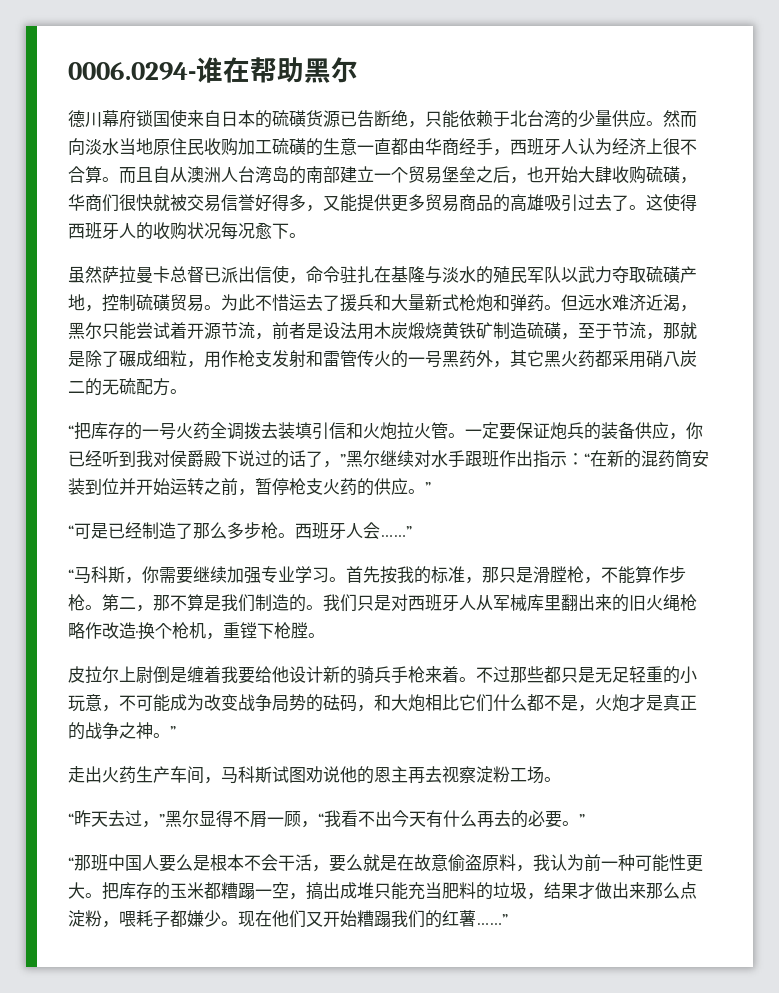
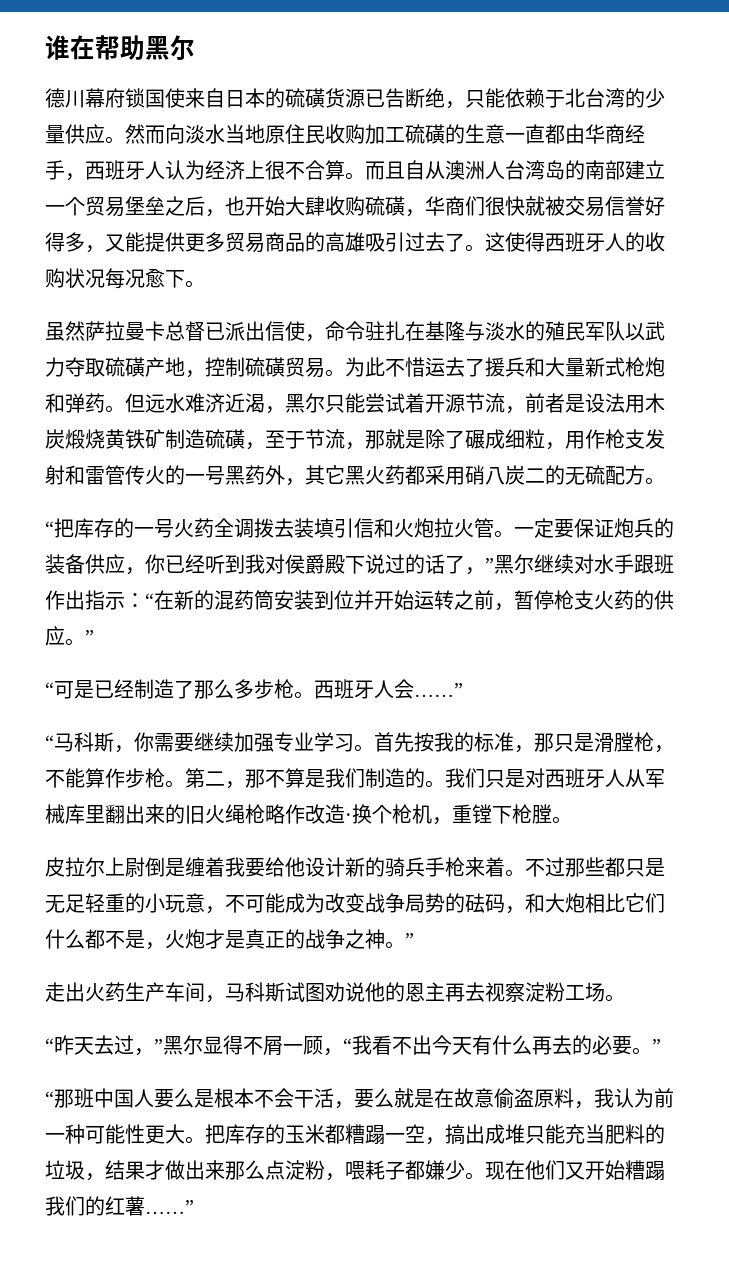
- 0006.0294-谁在帮助黑尔
+ 谁在帮助黑尔

